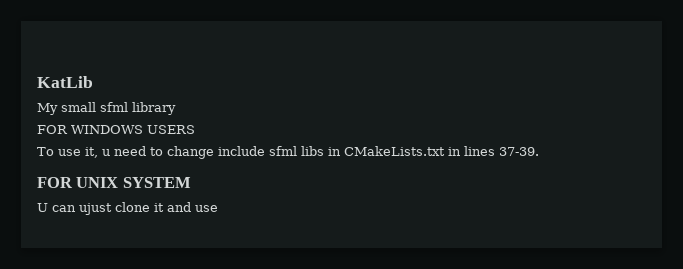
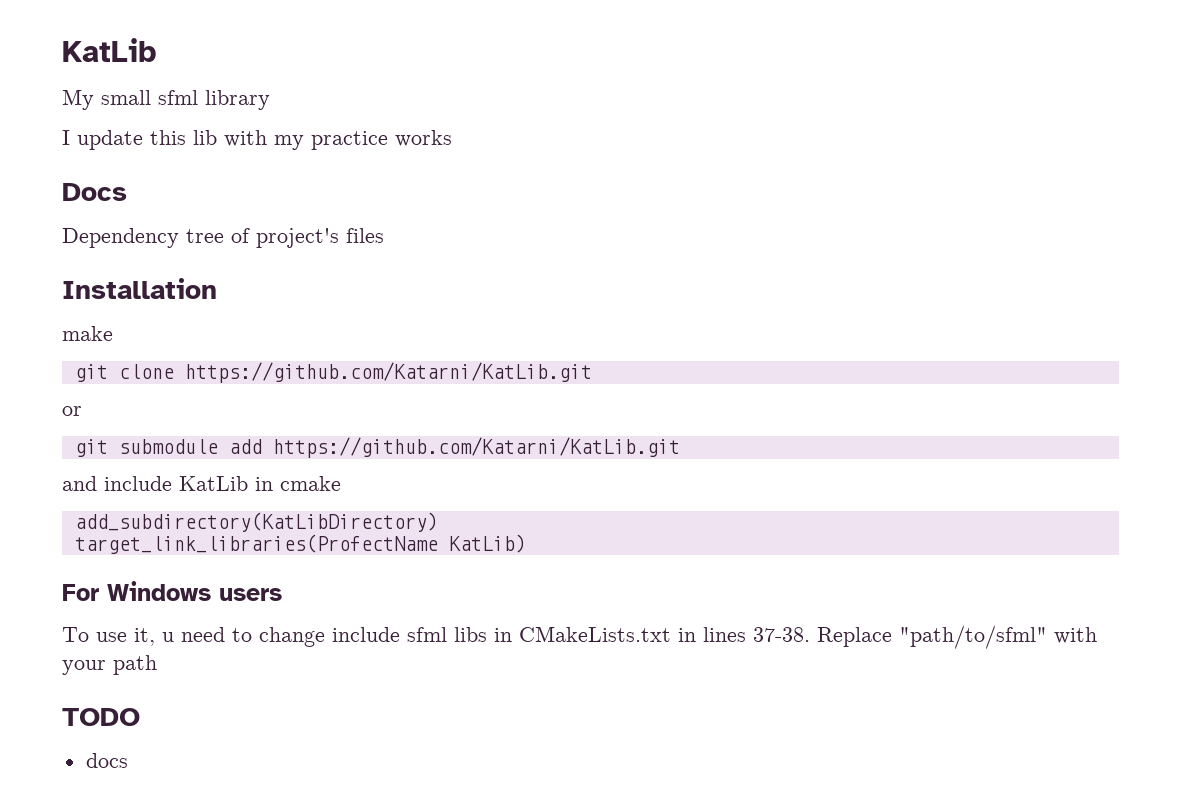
- FOR WINDOWS USERS
+ I update this lib with my practice works
+ Docs
+ Dependency tree of project's files
+ Installation
+ make
+ git clone https://github.com/Katarni/KatLib.git
+ or
+ git submodule add https://github.com/Katarni/KatLib.git
+ and include KatLib in cmake
+ add_subdirectory(KatLibDirectory)
+ target_link_libraries(ProfectName KatLib)
+ For Windows users
- To use it, u need to change include sfml libs in CMakeLists.txt in lines 37-39.
- FOR UNIX SYSTEM
- U can ujust clone it and use
+ To use it, u need to change include sfml libs in CMakeLists.txt in lines 37-38. Replace "path/to/sfml" with your path
+ TODO
+ docs

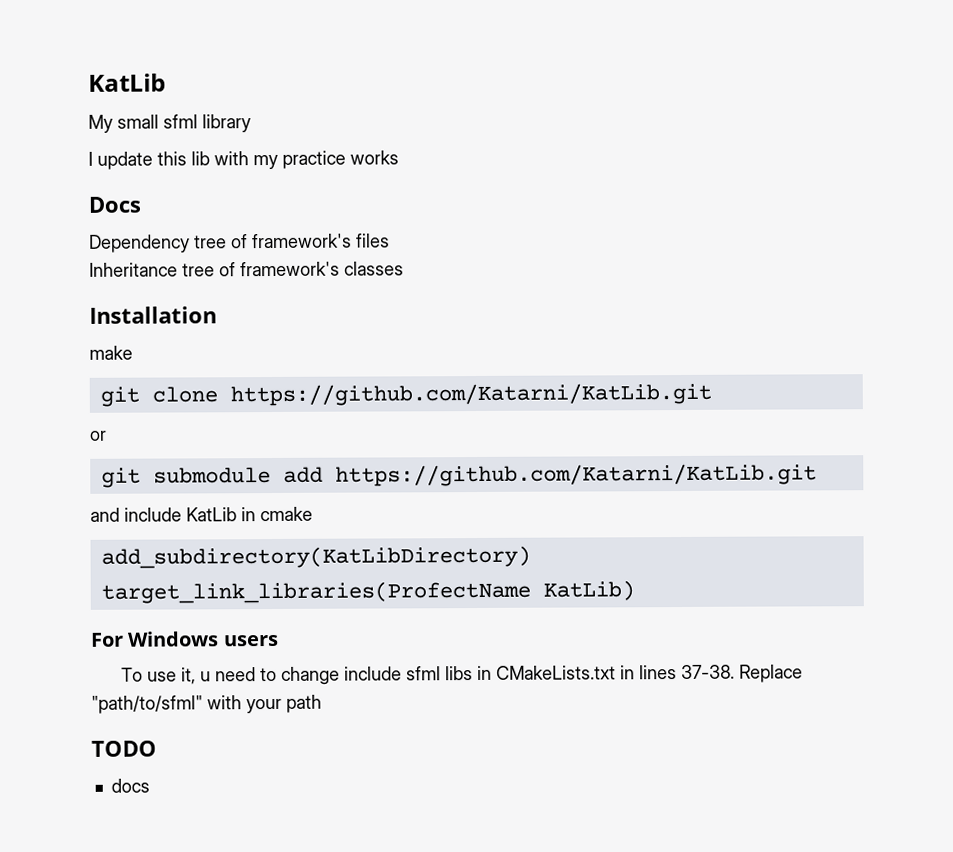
- Dependency tree of project's files
+ Dependency tree of framework's files
+ Inheritance tree of framework's classes

